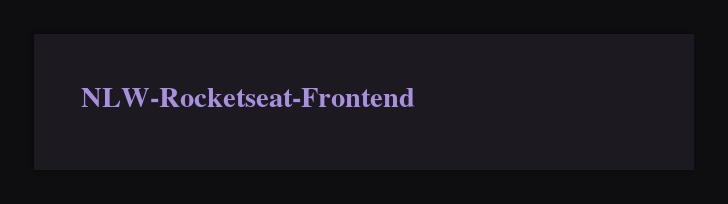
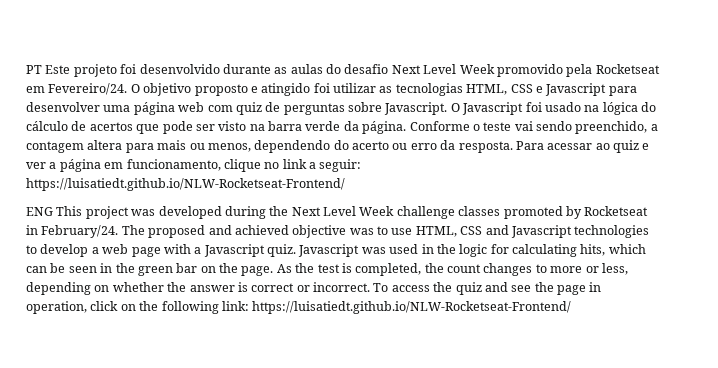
- NLW-Rocketseat-Frontend
+ PT Este projeto foi desenvolvido durante as aulas do desafio Next Level Week promovido pela Rocketseat em Fevereiro/24. O objetivo proposto e atingido foi utilizar as tecnologias HTML, CSS e Javascript para desenvolver uma página web com quiz de perguntas sobre Javascript. O Javascript foi usado na lógica do cálculo de acertos que pode ser visto na barra verde da página. Conforme o teste vai sendo preenchido, a contagem altera para mais ou menos, dependendo do acerto ou erro da resposta. Para acessar ao quiz e ver a página em funcionamento, clique no link a seguir: https://luisatiedt.github.io/NLW-Rocketseat-Frontend/
+ ENG This project was developed during the Next Level Week challenge classes promoted by Rocketseat in February/24. The proposed and achieved objective was to use HTML, CSS and Javascript technologies to develop a web page with a Javascript quiz. Javascript was used in the logic for calculating hits, which can be seen in the green bar on the page. As the test is completed, the count changes to more or less, depending on whether the answer is correct or incorrect. To access the quiz and see the page in operation, click on the following link: https://luisatiedt.github.io/NLW-Rocketseat-Frontend/

